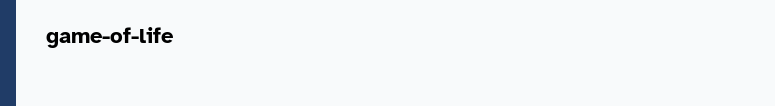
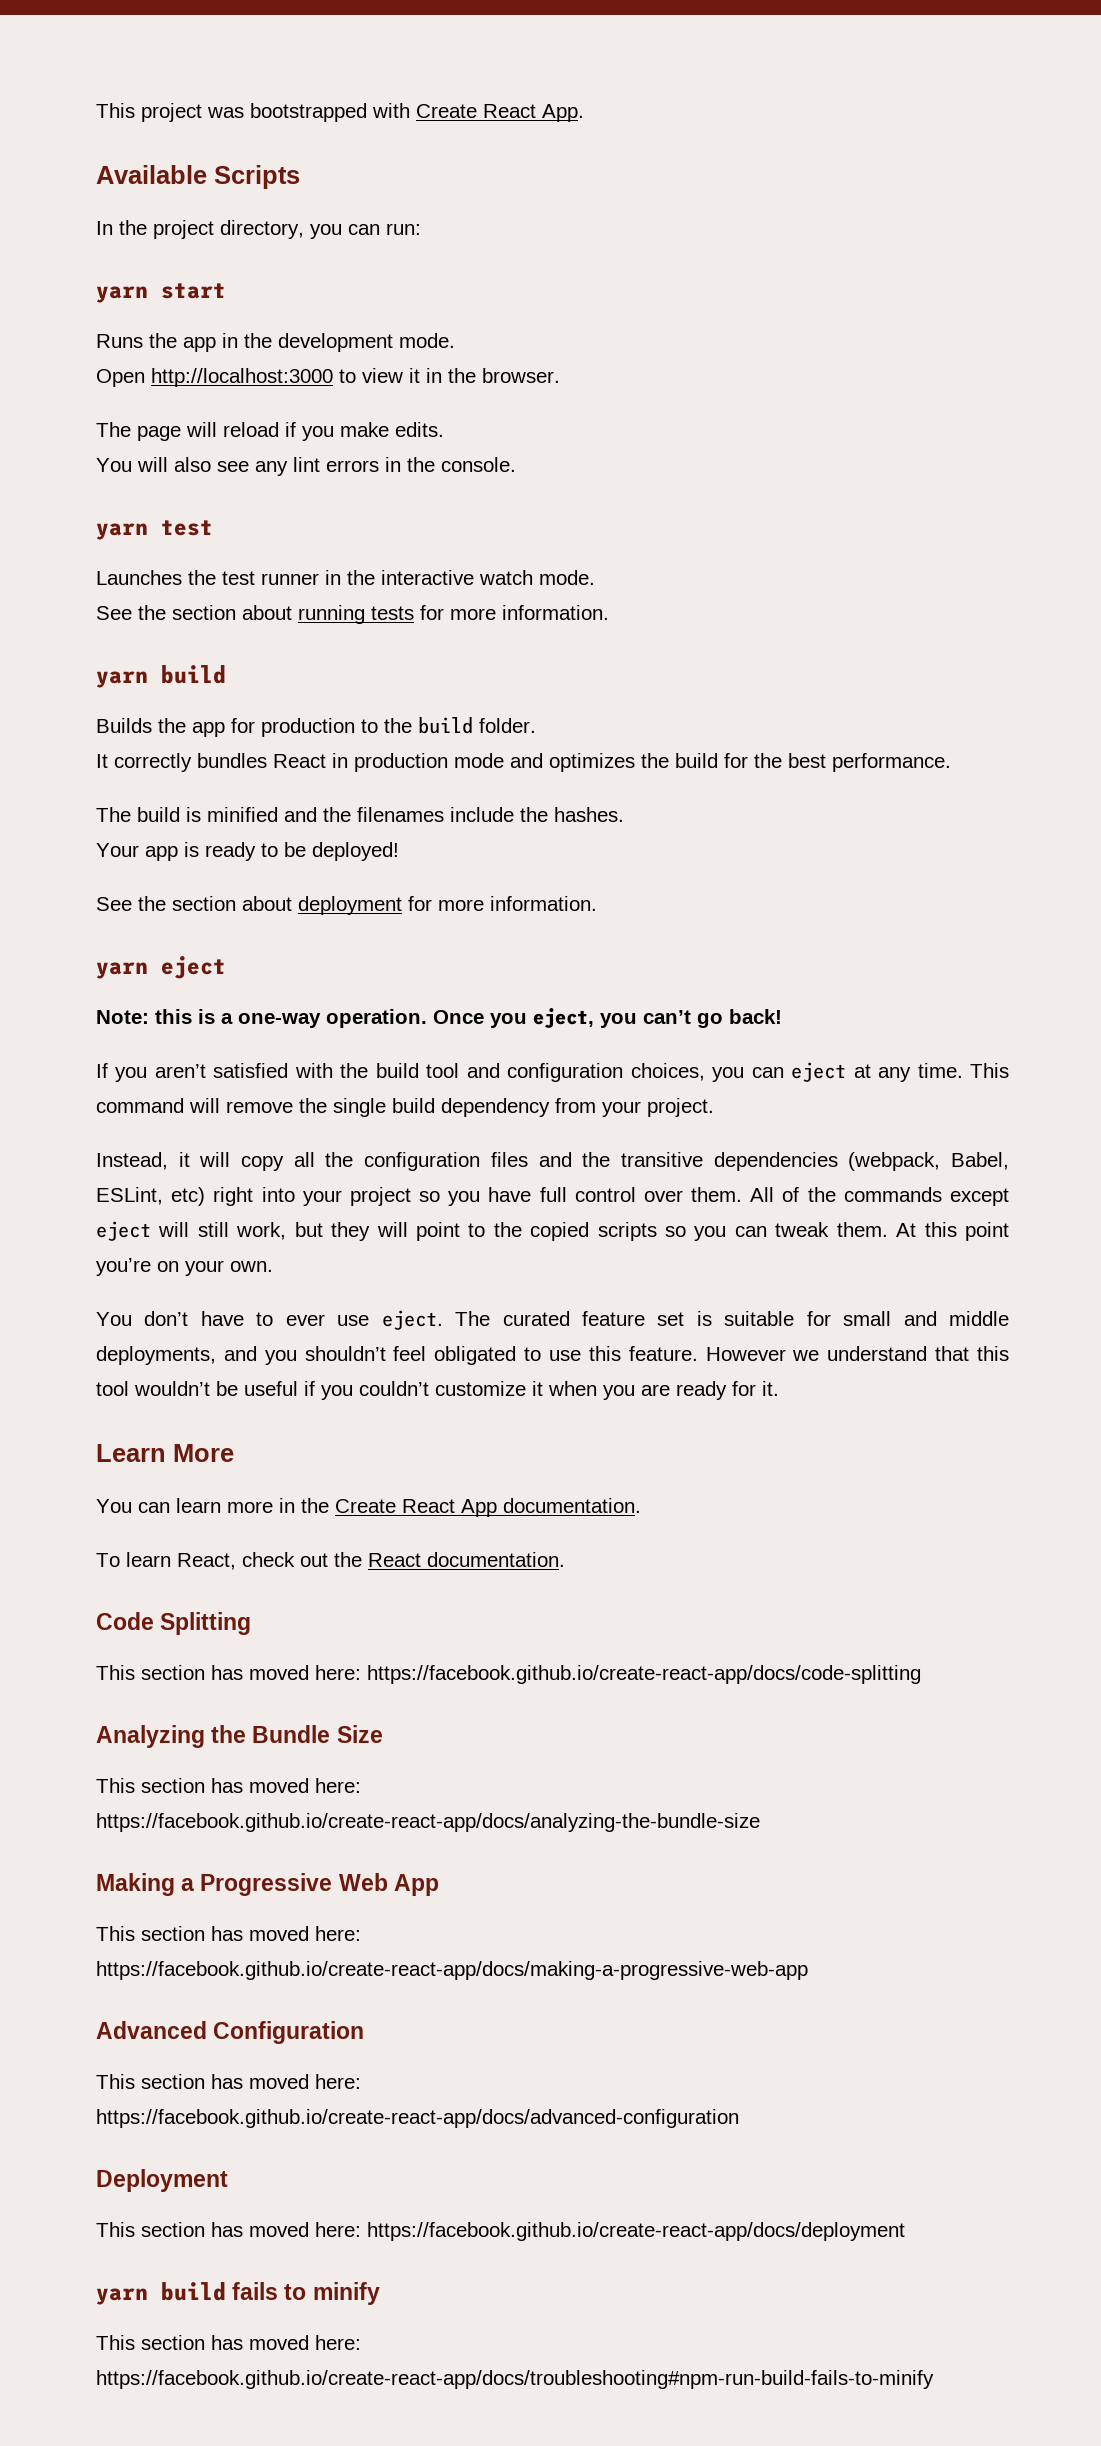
- game-of-life
+ This project was bootstrapped with Create React App.
+ Available Scripts
+ In the project directory, you can run:
+ yarn start
+ Runs the app in the development mode.
+ Open http://localhost:3000 to view it in the browser.
+ The page will reload if you make edits.
+ You will also see any lint errors in the console.
+ yarn test
+ Launches the test runner in the interactive watch mode.
+ See the section about running tests for more information.
+ yarn build
+ Builds the app for production to the build folder.
+ It correctly bundles React in production mode and optimizes the build for the best performance.
+ The build is minified and the filenames include the hashes.
+ Your app is ready to be deployed!
+ See the section about deployment for more information.
+ yarn eject
+ Note: this is a one-way operation. Once you eject, you can’t go back!
+ If you aren’t satisfied with the build tool and configuration choices, you can eject at any time. This command will remove the single build dependency from your project.
+ Instead, it will copy all the configuration files and the transitive dependencies (webpack, Babel, ESLint, etc) right into your project so you have full control over them. All of the commands except eject will still work, but they will point to the copied scripts so you can tweak them. At this point you’re on your own.
+ You don’t have to ever use eject. The curated feature set is suitable for small and middle deployments, and you shouldn’t feel obligated to use this feature. However we understand that this tool wouldn’t be useful if you couldn’t customize it when you are ready for it.
+ Learn More
+ You can learn more in the Create React App documentation.
+ To learn React, check out the React documentation.
+ Code Splitting
+ This section has moved here: https://facebook.github.io/create-react-app/docs/code-splitting
+ Analyzing the Bundle Size
+ This section has moved here: https://facebook.github.io/create-react-app/docs/analyzing-the-bundle-size
+ Making a Progressive Web App
+ This section has moved here: https://facebook.github.io/create-react-app/docs/making-a-progressive-web-app
+ Advanced Configuration
+ This section has moved here: https://facebook.github.io/create-react-app/docs/advanced-configuration
+ Deployment
+ This section has moved here: https://facebook.github.io/create-react-app/docs/deployment
+ yarn build fails to minify
+ This section has moved here: https://facebook.github.io/create-react-app/docs/troubleshooting#npm-run-build-fails-to-minify

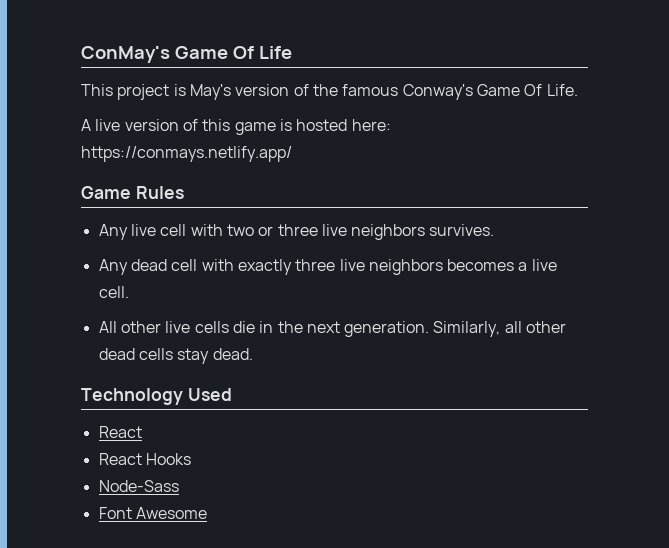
- This project was bootstrapped with Create React App.
- Available Scripts
- In the project directory, you can run:
- yarn start
- Runs the app in the development mode.
- Open http://localhost:3000 to view it in the browser.
- The page will reload if you make edits.
- You will also see any lint errors in the console.
- yarn test
- Launches the test runner in the interactive watch mode.
- See the section about running tests for more information.
- yarn build
- Builds the app for production to the build folder.
- It correctly bundles React in production mode and optimizes the build for the best performance.
- The build is minified and the filenames include the hashes.
- Your app is ready to be deployed!
- See the section about deployment for more information.
- yarn eject
- Note: this is a one-way operation. Once you eject, you can’t go back!
- If you aren’t satisfied with the build tool and configuration choices, you can eject at any time. This command will remove the single build dependency from your project.
- Instead, it will copy all the configuration files and the transitive dependencies (webpack, Babel, ESLint, etc) right into your project so you have full control over them. All of the commands except eject will still work, but they will point to the copied scripts so you can tweak them. At this point you’re on your own.
- You don’t have to ever use eject. The curated feature set is suitable for small and middle deployments, and you shouldn’t feel obligated to use this feature. However we understand that this tool wouldn’t be useful if you couldn’t customize it when you are ready for it.
- Learn More
- You can learn more in the Create React App documentation.
- To learn React, check out the React documentation.
- Code Splitting
- This section has moved here: https://facebook.github.io/create-react-app/docs/code-splitting
- Analyzing the Bundle Size
- This section has moved here: https://facebook.github.io/create-react-app/docs/analyzing-the-bundle-size
- Making a Progressive Web App
- This section has moved here: https://facebook.github.io/create-react-app/docs/making-a-progressive-web-app
- Advanced Configuration
- This section has moved here: https://facebook.github.io/create-react-app/docs/advanced-configuration
- Deployment
- This section has moved here: https://facebook.github.io/create-react-app/docs/deployment
- yarn build fails to minify
- This section has moved here: https://facebook.github.io/create-react-app/docs/troubleshooting#npm-run-build-fails-to-minify
+ ConMay's Game Of Life
+ This project is May's version of the famous Conway's Game Of Life.
+ A live version of this game is hosted here: https://conmays.netlify.app/
+ Game Rules
+ Any live cell with two or three live neighbors survives.
+ Any dead cell with exactly three live neighbors becomes a live cell.
+ All other live cells die in the next generation. Similarly, all other dead cells stay dead.
+ Technology Used
+ React
+ React Hooks
+ Node-Sass
+ Font Awesome

